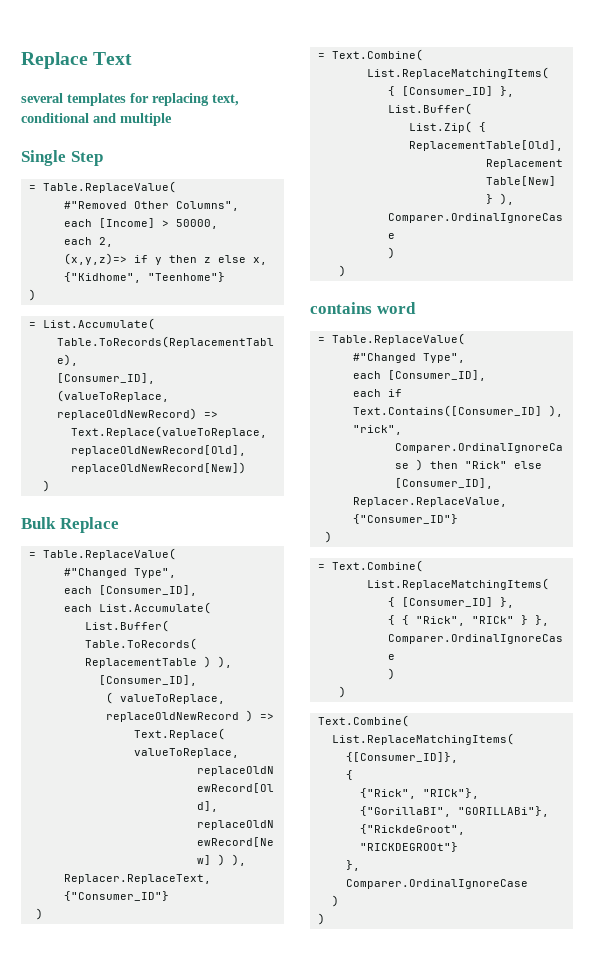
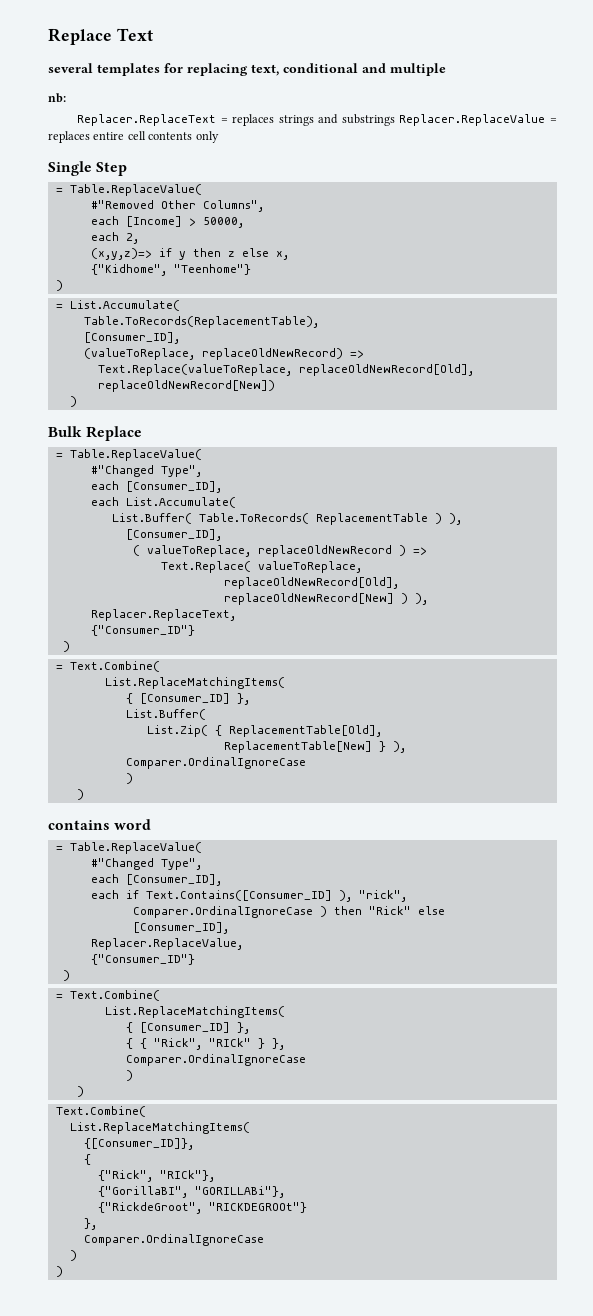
+ nb:
+ Replacer.ReplaceText = replaces strings and substrings Replacer.ReplaceValue = replaces entire cell contents only

